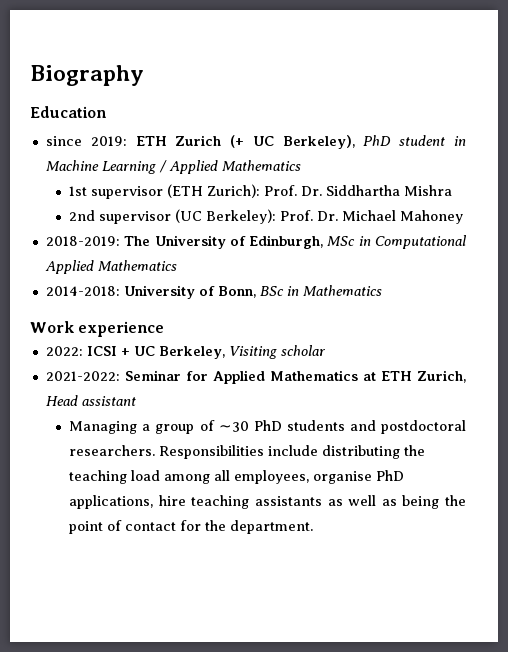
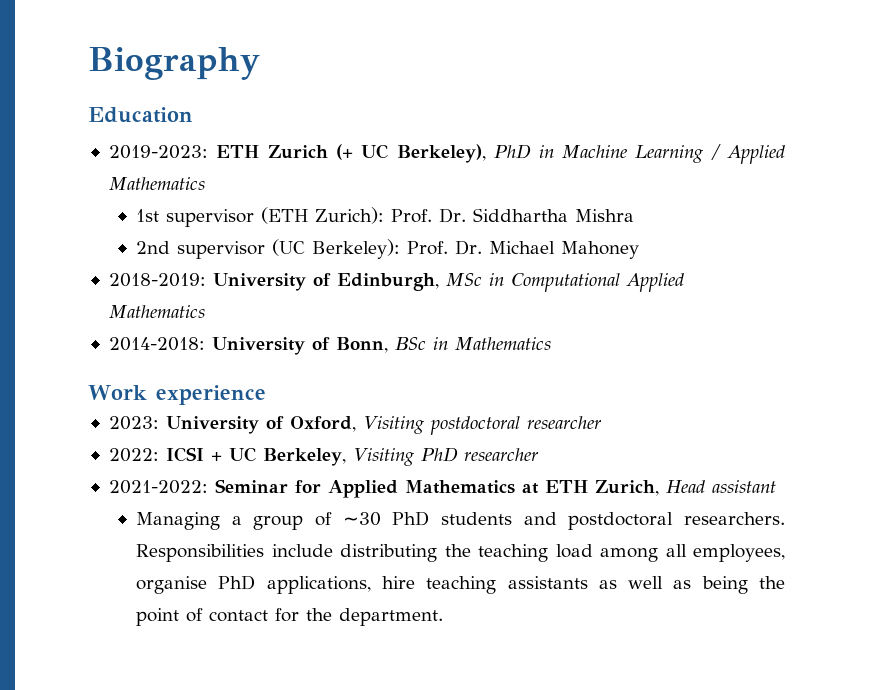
- since 2019: ETH Zurich (+ UC Berkeley), PhD student in Machine Learning / Applied Mathematics
+ 2019-2023: ETH Zurich (+ UC Berkeley), PhD in Machine Learning / Applied Mathematics
- 2018-2019: The University of Edinburgh, MSc in Computational Applied Mathematics
+ 2018-2019: University of Edinburgh, MSc in Computational Applied Mathematics
+ 2023: University of Oxford, Visiting postdoctoral researcher
- 2022: ICSI + UC Berkeley, Visiting scholar
+ 2022: ICSI + UC Berkeley, Visiting PhD researcher

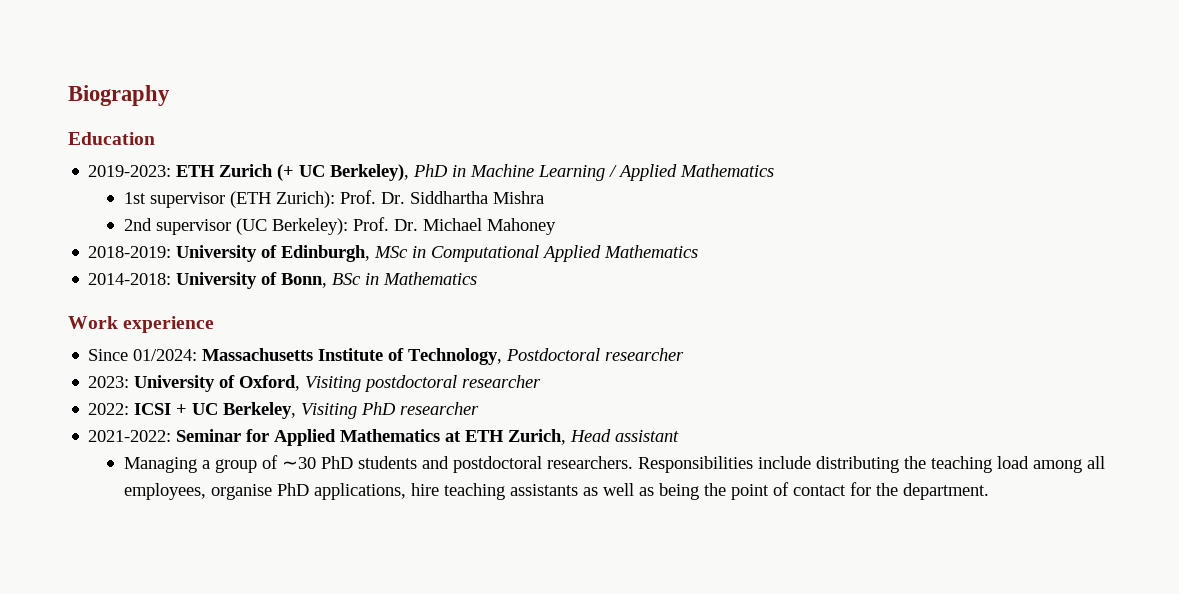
+ Since 01/2024: Massachusetts Institute of Technology, Postdoctoral researcher

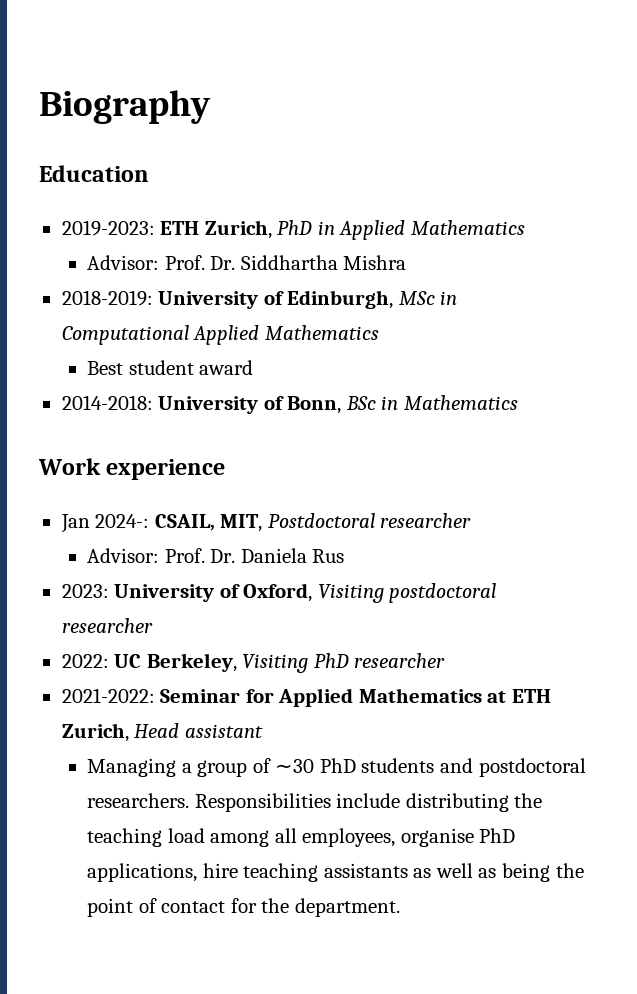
- 2019-2023: ETH Zurich (+ UC Berkeley), PhD in Machine Learning / Applied Mathematics
- 1st supervisor (ETH Zurich): Prof. Dr. Siddhartha Mishra
- 2nd supervisor (UC Berkeley): Prof. Dr. Michael Mahoney
+ 2019-2023: ETH Zurich, PhD in Applied Mathematics
+ Advisor: Prof. Dr. Siddhartha Mishra
+ Best student award
- Since 01/2024: Massachusetts Institute of Technology, Postdoctoral researcher
+ Jan 2024-: CSAIL, MIT, Postdoctoral researcher
+ Advisor: Prof. Dr. Daniela Rus
- 2022: ICSI + UC Berkeley, Visiting PhD researcher
+ 2022: UC Berkeley, Visiting PhD researcher

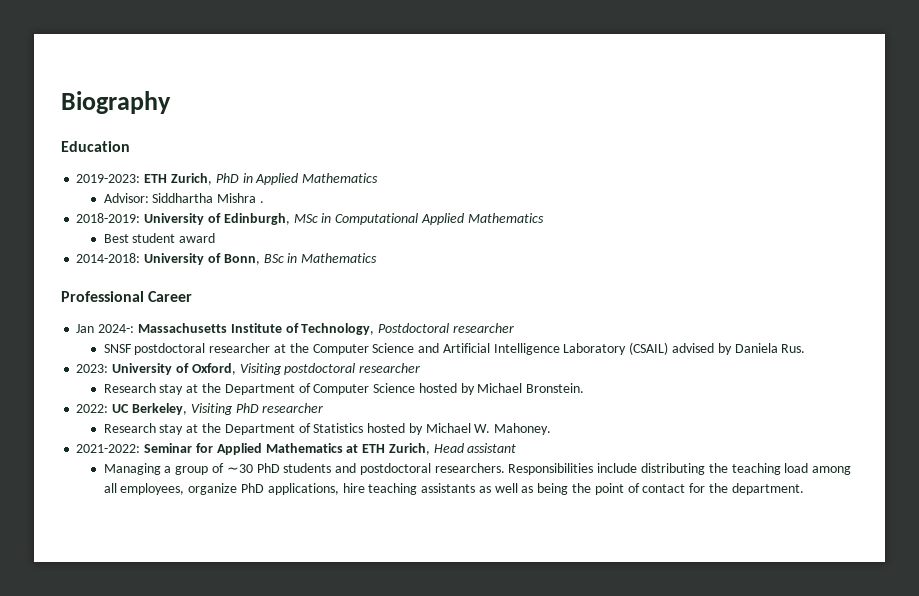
- Advisor: Prof. Dr. Siddhartha Mishra
+ Advisor: Siddhartha Mishra .
- Work experience
+ Professional Career
- Jan 2024-: CSAIL, MIT, Postdoctoral researcher
- Advisor: Prof. Dr. Daniela Rus
+ Jan 2024-: Massachusetts Institute of Technology, Postdoctoral researcher
+ SNSF postdoctoral researcher at the Computer Science and Artificial Intelligence Laboratory (CSAIL) advised by Daniela Rus.
+ Research stay at the Department of Computer Science hosted by Michael Bronstein.
+ Research stay at the Department of Statistics hosted by Michael W. Mahoney.
- Responsibilities include distributing the teaching load among all employees, organise PhD applications, hire teaching assistants as well as being the point of contact for the department.
+ Responsibilities include distributing the teaching load among all employees, organize PhD applications, hire teaching assistants as well as being the point of contact for the department.

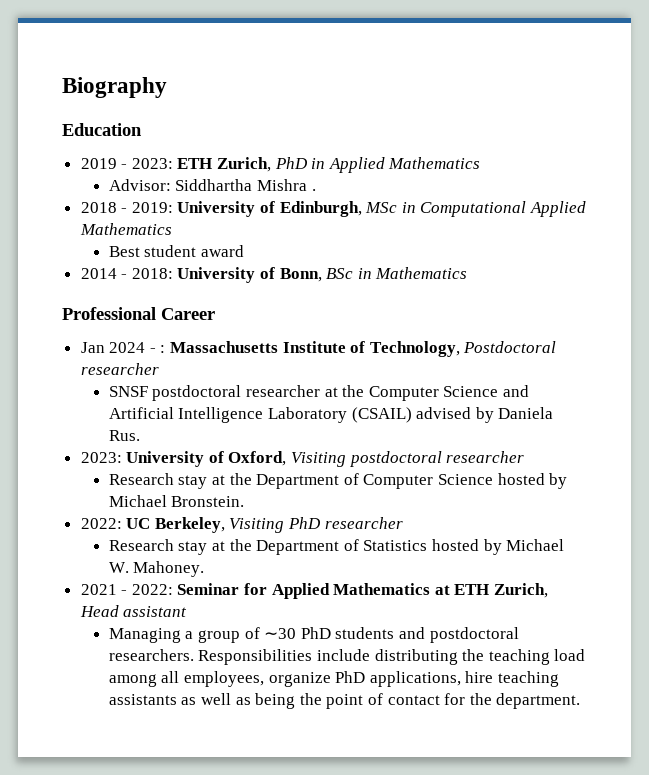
- 2019-2023: ETH Zurich, PhD in Applied Mathematics
+ 2019 - 2023: ETH Zurich, PhD in Applied Mathematics
- 2018-2019: University of Edinburgh, MSc in Computational Applied Mathematics
+ 2018 - 2019: University of Edinburgh, MSc in Computational Applied Mathematics
- 2014-2018: University of Bonn, BSc in Mathematics
+ 2014 - 2018: University of Bonn, BSc in Mathematics
- Jan 2024-: Massachusetts Institute of Technology, Postdoctoral researcher
+ Jan 2024 - : Massachusetts Institute of Technology, Postdoctoral researcher
- 2021-2022: Seminar for Applied Mathematics at ETH Zurich, Head assistant
+ 2021 - 2022: Seminar for Applied Mathematics at ETH Zurich, Head assistant

